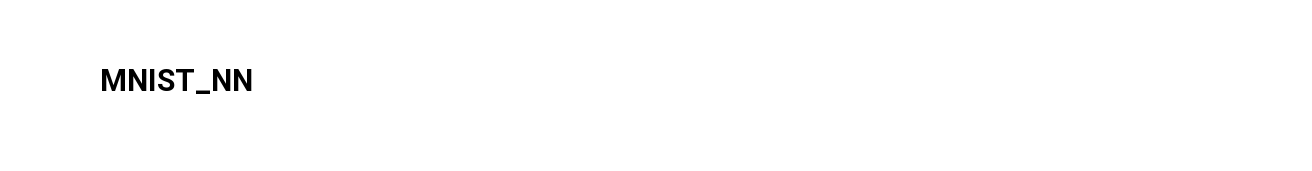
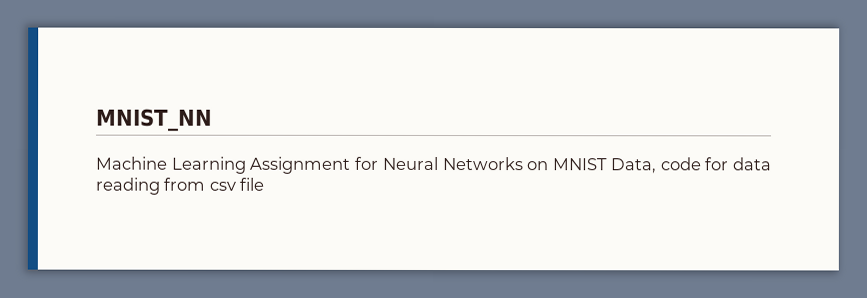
+ Machine Learning Assignment for Neural Networks on MNIST Data, code for data reading from csv file

